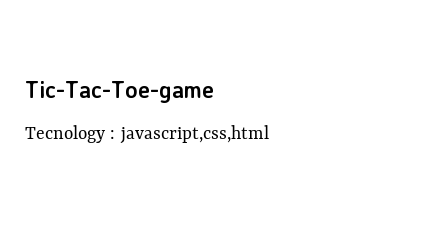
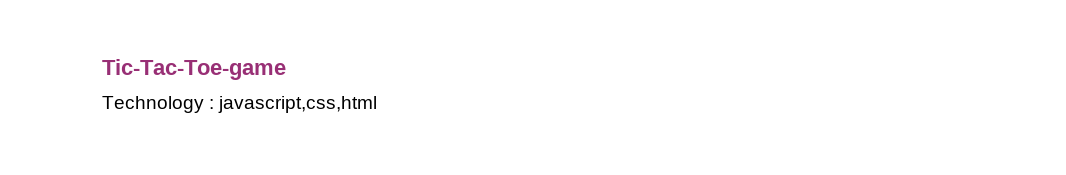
- Tecnology : javascript,css,html
+ Technology : javascript,css,html

